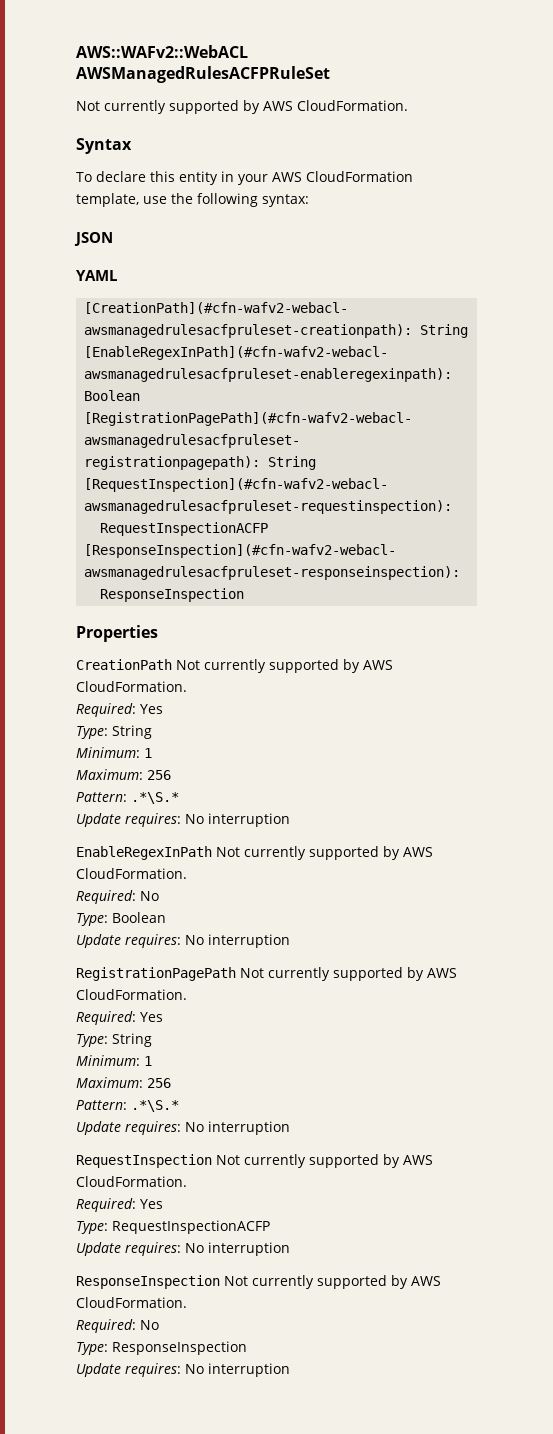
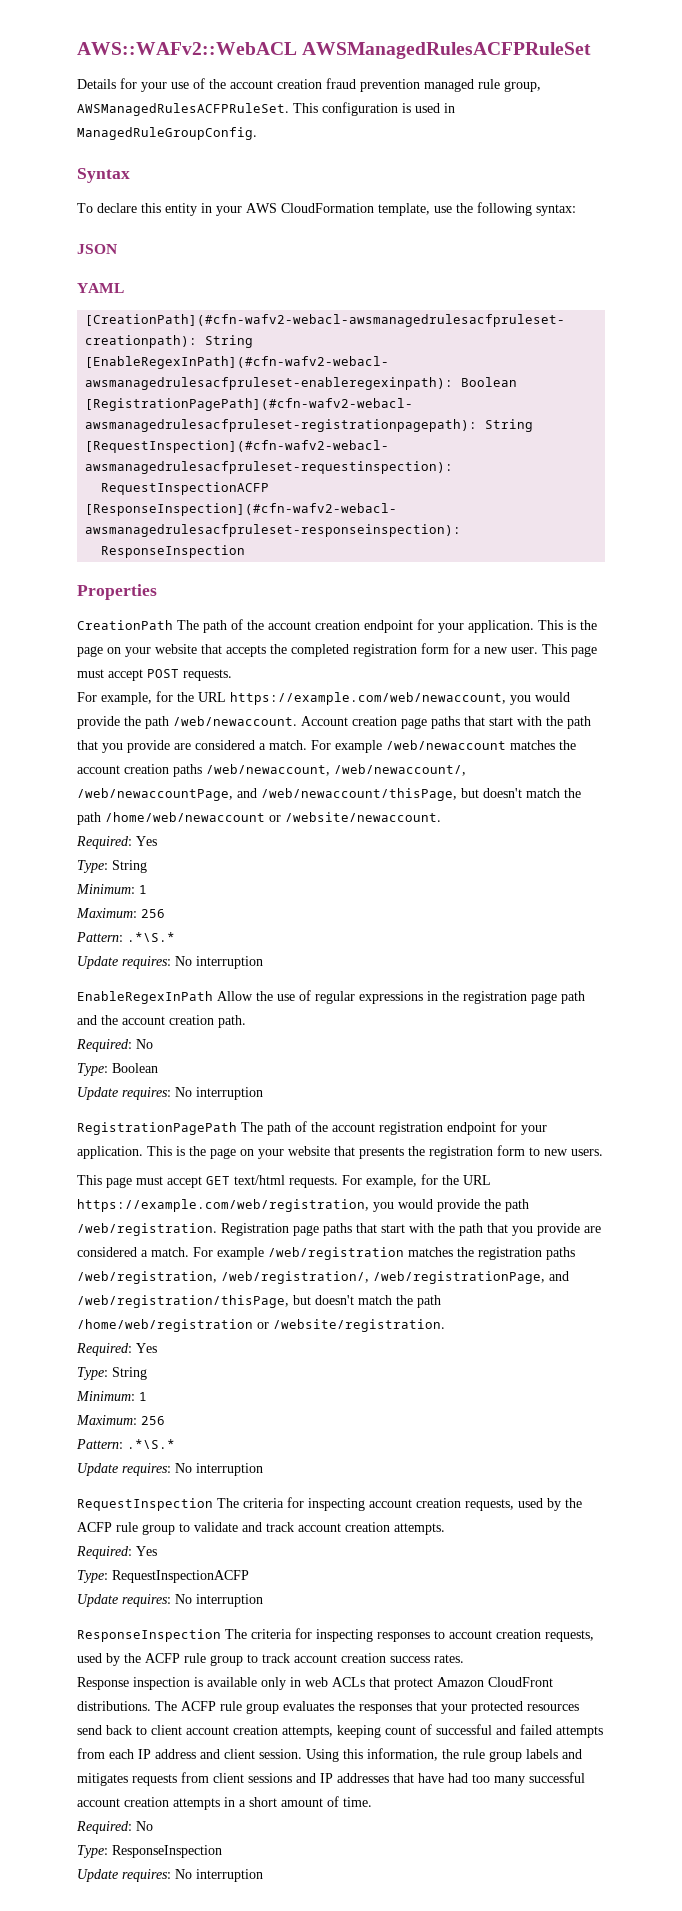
  AWS::WAFv2::WebACL AWSManagedRulesACFPRuleSet
- Not currently supported by AWS CloudFormation.
+ Details for your use of the account creation fraud prevention managed rule group, AWSManagedRulesACFPRuleSet. This configuration is used in ManagedRuleGroupConfig.
- CreationPath Not currently supported by AWS CloudFormation.
+ CreationPath The path of the account creation endpoint for your application. This is the page on your website that accepts the completed registration form for a new user. This page must accept POST requests.
+ For example, for the URL https://example.com/web/newaccount, you would provide the path /web/newaccount. Account creation page paths that start with the path that you provide are considered a match. For example /web/newaccount matches the account creation paths /web/newaccount, /web/newaccount/, /web/newaccountPage, and /web/newaccount/thisPage, but doesn't match the path /home/web/newaccount or /website/newaccount.
- EnableRegexInPath Not currently supported by AWS CloudFormation.
+ EnableRegexInPath Allow the use of regular expressions in the registration page path and the account creation path.
- RegistrationPagePath Not currently supported by AWS CloudFormation.
+ RegistrationPagePath The path of the account registration endpoint for your application. This is the page on your website that presents the registration form to new users.
+ This page must accept GET text/html requests. For example, for the URL https://example.com/web/registration, you would provide the path /web/registration. Registration page paths that start with the path that you provide are considered a match. For example /web/registration matches the registration paths /web/registration, /web/registration/, /web/registrationPage, and /web/registration/thisPage, but doesn't match the path /home/web/registration or /website/registration.
- RequestInspection Not currently supported by AWS CloudFormation.
+ RequestInspection The criteria for inspecting account creation requests, used by the ACFP rule group to validate and track account creation attempts.
- ResponseInspection Not currently supported by AWS CloudFormation.
+ ResponseInspection The criteria for inspecting responses to account creation requests, used by the ACFP rule group to track account creation success rates.
+ Response inspection is available only in web ACLs that protect Amazon CloudFront distributions. The ACFP rule group evaluates the responses that your protected resources send back to client account creation attempts, keeping count of successful and failed attempts from each IP address and client session. Using this information, the rule group labels and mitigates requests from client sessions and IP addresses that have had too many successful account creation attempts in a short amount of time.

